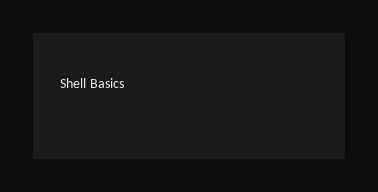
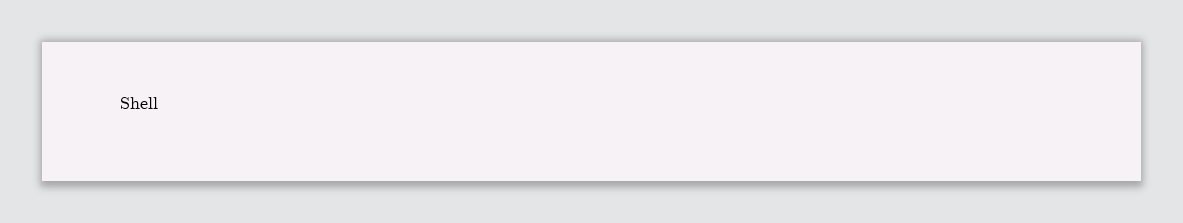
- Shell Basics
+ Shell

